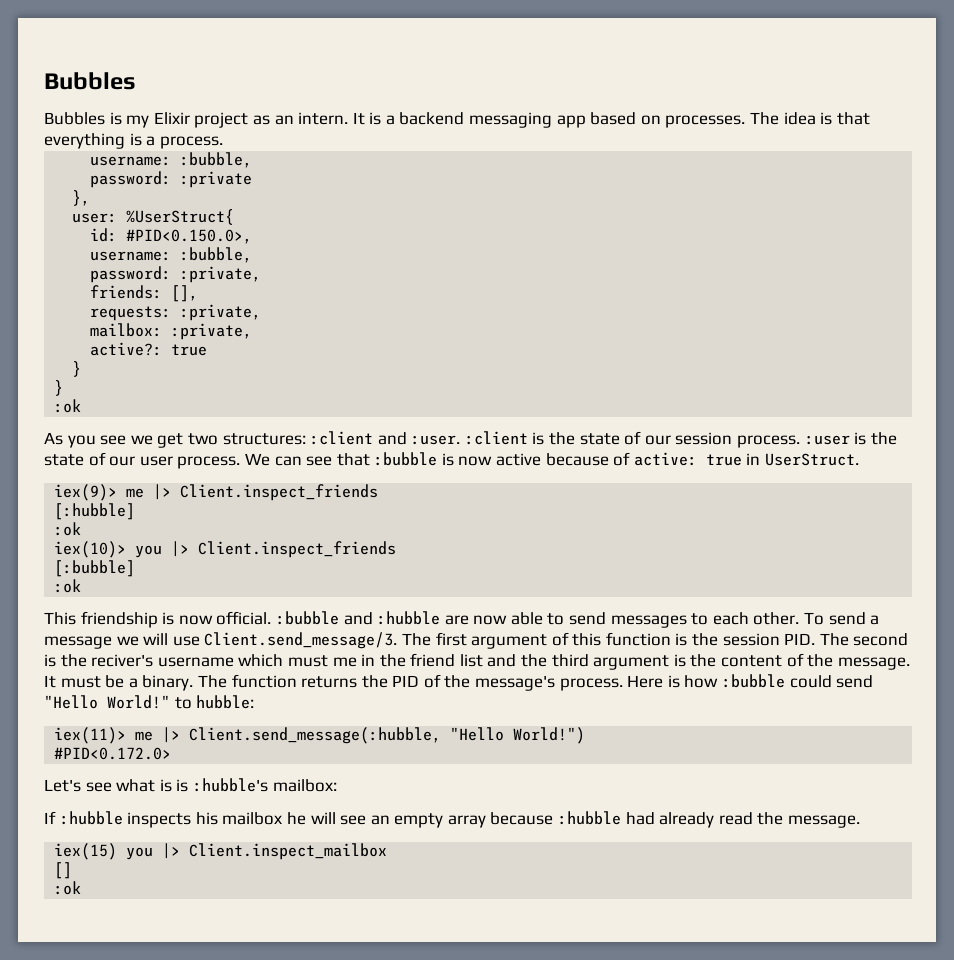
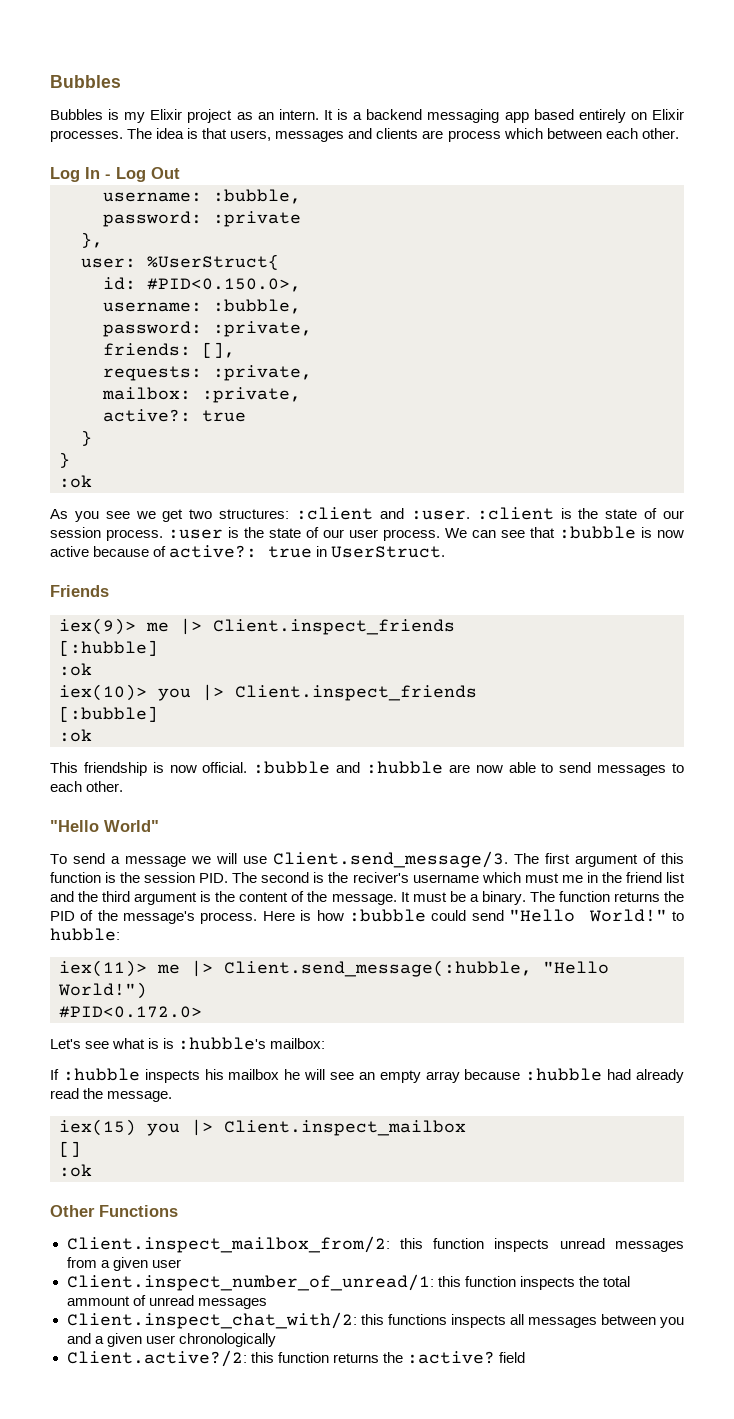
- It is a backend messaging app based on processes.
+ It is a backend messaging app based entirely on Elixir processes.
- The idea is that everything is a process.
+ The idea is that users, messages and clients are process which between each other.
+ Log In - Log Out
- We can see that :bubble is now active because of active: true in UserStruct.
+ We can see that :bubble is now active because of active?: true in UserStruct.
+ Friends
- This friendship is now official. :bubble and :hubble are now able to send messages to each other. To send a message we will use Client.send_message/3. The first argument of this function is the session PID. The second is the reciver's username which must me in the friend list and the third argument is the content of the message.
+ This friendship is now official. :bubble and :hubble are now able to send messages to each other.
+ "Hello World"
+ To send a message we will use Client.send_message/3. The first argument of this function is the session PID. The second is the reciver's username which must me in the friend list and the third argument is the content of the message.
+ Other Functions
+ Client.inspect_mailbox_from/2: this function inspects unread messages from a given user
+ Client.inspect_number_of_unread/1: this function inspects the total ammount of unread messages
+ Client.inspect_chat_with/2: this functions inspects all messages between you and a given user chronologically
+ Client.active?/2: this function returns the :active? field

